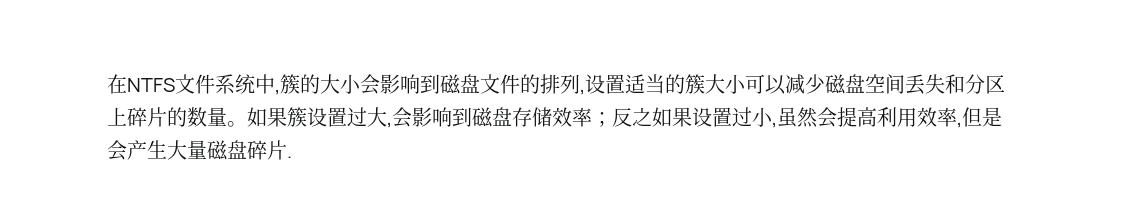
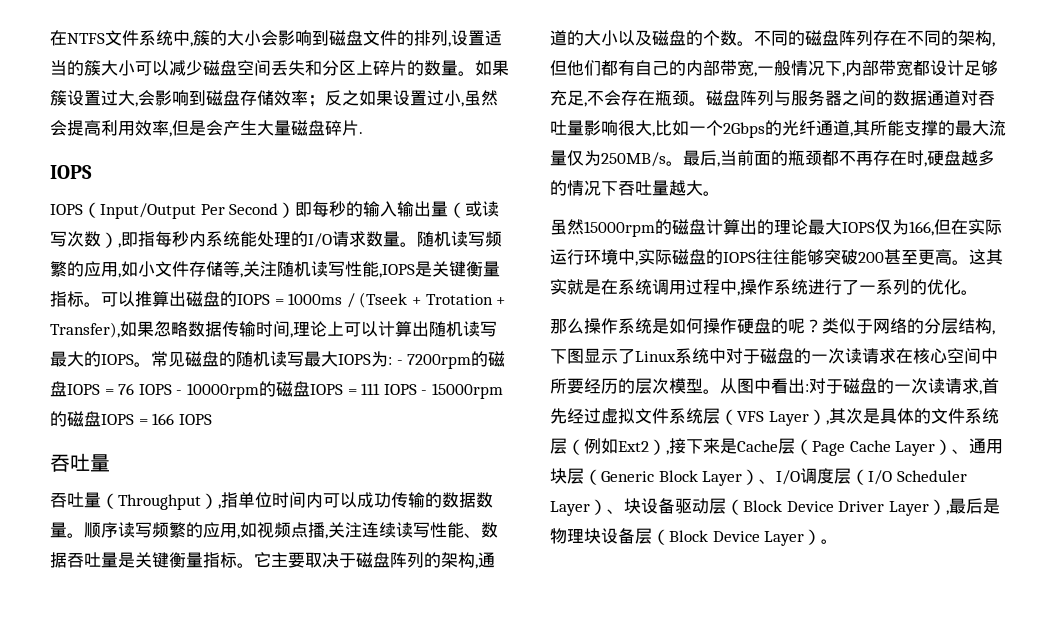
  如果簇设置过大,会影响到磁盘存储效率；反之如果设置过小,虽然会提高利用效率,但是会产生大量磁盘碎片.
+ IOPS
+ IOPS（Input/Output Per Second）即每秒的输入输出量（或读写次数）,即指每秒内系统能处理的I/O请求数量。随机读写频繁的应用,如小文件存储等,关注随机读写性能,IOPS是关键衡量指标。可以推算出磁盘的IOPS = 1000ms / (Tseek + Trotation + Transfer),如果忽略数据传输时间,理论上可以计算出随机读写最大的IOPS。常见磁盘的随机读写最大IOPS为: - 7200rpm的磁盘IOPS = 76 IOPS - 10000rpm的磁盘IOPS = 111 IOPS - 15000rpm的磁盘IOPS = 166 IOPS
+ 吞吐量
+ 吞吐量（Throughput）,指单位时间内可以成功传输的数据数量。顺序读写频繁的应用,如视频点播,关注连续读写性能、数据吞吐量是关键衡量指标。它主要取决于磁盘阵列的架构,通道的大小以及磁盘的个数。不同的磁盘阵列存在不同的架构,但他们都有自己的内部带宽,一般情况下,内部带宽都设计足够充足,不会存在瓶颈。磁盘阵列与服务器之间的数据通道对吞吐量影响很大,比如一个2Gbps的光纤通道,其所能支撑的最大流量仅为250MB/s。最后,当前面的瓶颈都不再存在时,硬盘越多的情况下吞吐量越大。
+ 虽然15000rpm的磁盘计算出的理论最大IOPS仅为166,但在实际运行环境中,实际磁盘的IOPS往往能够突破200甚至更高。这其实就是在系统调用过程中,操作系统进行了一系列的优化。
+ 那么操作系统是如何操作硬盘的呢？类似于网络的分层结构,下图显示了Linux系统中对于磁盘的一次读请求在核心空间中所要经历的层次模型。从图中看出:对于磁盘的一次读请求,首先经过虚拟文件系统层（VFS Layer）,其次是具体的文件系统层（例如Ext2）,接下来是Cache层（Page Cache Layer）、通用块层（Generic Block Layer）、I/O调度层（I/O Scheduler Layer）、块设备驱动层（Block Device Driver Layer）,最后是物理块设备层（Block Device Layer）。

